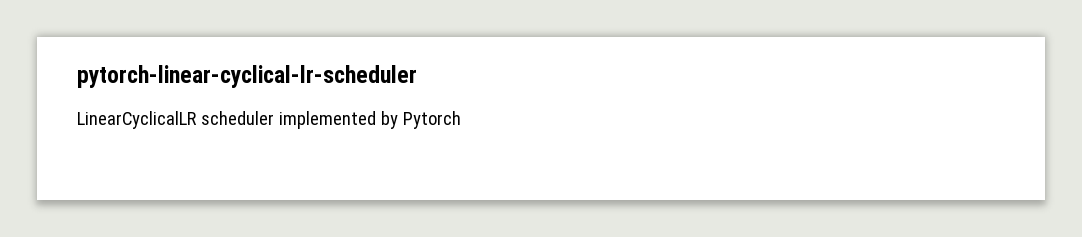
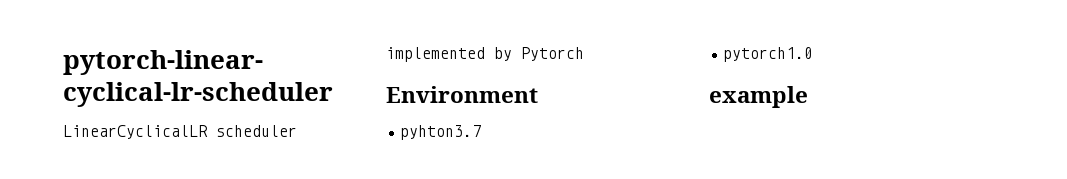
+ Environment
+ pyhton3.7
+ pytorch1.0
+ example

